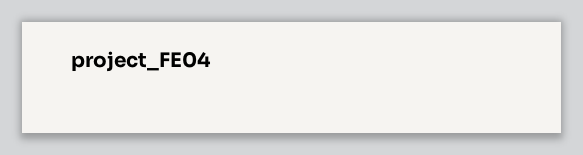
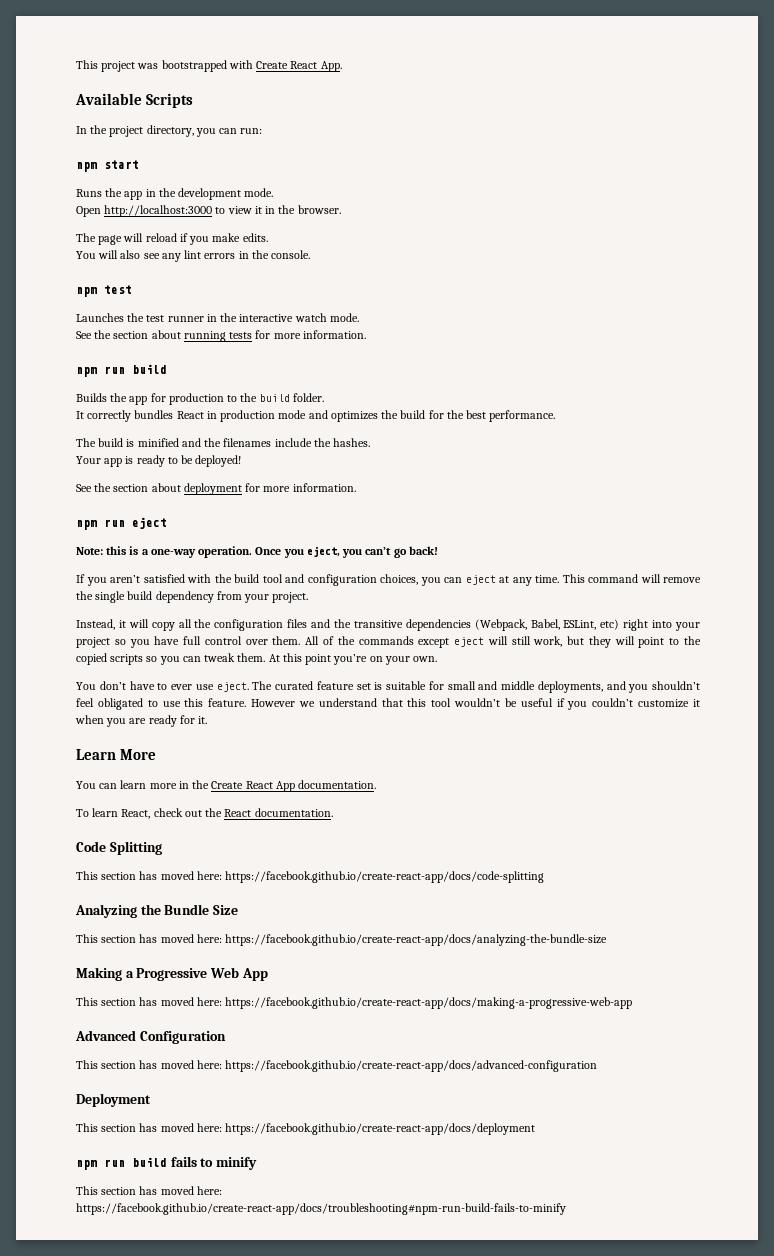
- project_FE04
+ This project was bootstrapped with Create React App.
+ Available Scripts
+ In the project directory, you can run:
+ npm start
+ Runs the app in the development mode.
+ Open http://localhost:3000 to view it in the browser.
+ The page will reload if you make edits.
+ You will also see any lint errors in the console.
+ npm test
+ Launches the test runner in the interactive watch mode.
+ See the section about running tests for more information.
+ npm run build
+ Builds the app for production to the build folder.
+ It correctly bundles React in production mode and optimizes the build for the best performance.
+ The build is minified and the filenames include the hashes.
+ Your app is ready to be deployed!
+ See the section about deployment for more information.
+ npm run eject
+ Note: this is a one-way operation. Once you eject, you can’t go back!
+ If you aren’t satisfied with the build tool and configuration choices, you can eject at any time. This command will remove the single build dependency from your project.
+ Instead, it will copy all the configuration files and the transitive dependencies (Webpack, Babel, ESLint, etc) right into your project so you have full control over them. All of the commands except eject will still work, but they will point to the copied scripts so you can tweak them. At this point you’re on your own.
+ You don’t have to ever use eject. The curated feature set is suitable for small and middle deployments, and you shouldn’t feel obligated to use this feature. However we understand that this tool wouldn’t be useful if you couldn’t customize it when you are ready for it.
+ Learn More
+ You can learn more in the Create React App documentation.
+ To learn React, check out the React documentation.
+ Code Splitting
+ This section has moved here: https://facebook.github.io/create-react-app/docs/code-splitting
+ Analyzing the Bundle Size
+ This section has moved here: https://facebook.github.io/create-react-app/docs/analyzing-the-bundle-size
+ Making a Progressive Web App
+ This section has moved here: https://facebook.github.io/create-react-app/docs/making-a-progressive-web-app
+ Advanced Configuration
+ This section has moved here: https://facebook.github.io/create-react-app/docs/advanced-configuration
+ Deployment
+ This section has moved here: https://facebook.github.io/create-react-app/docs/deployment
+ npm run build fails to minify
+ This section has moved here: https://facebook.github.io/create-react-app/docs/troubleshooting#npm-run-build-fails-to-minify

